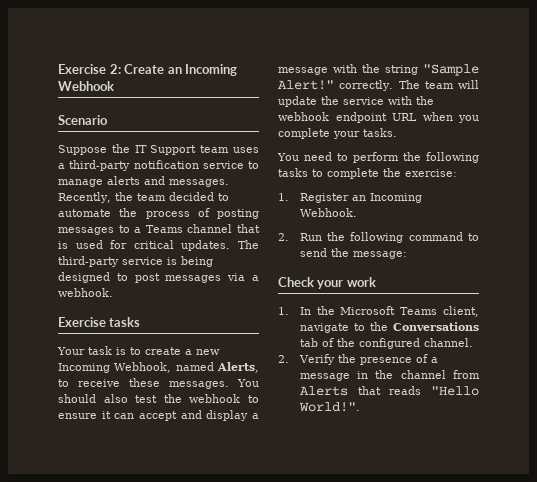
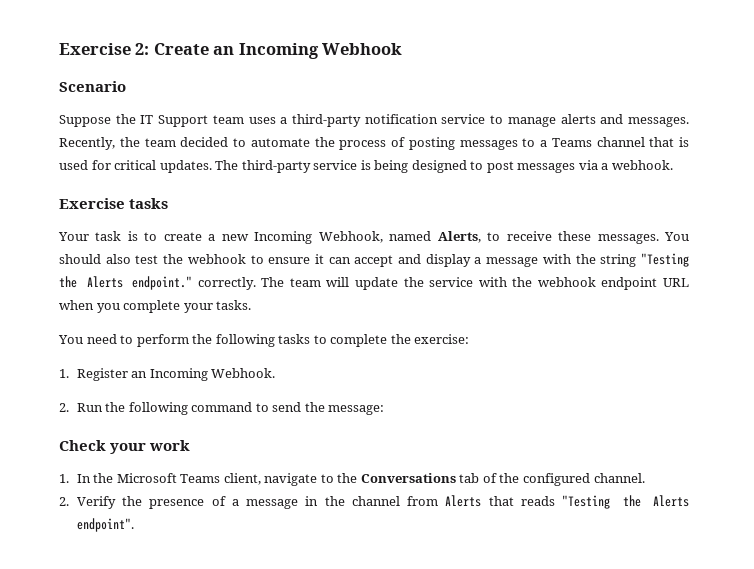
- You should also test the webhook to ensure it can accept and display a message with the string "Sample Alert!" correctly.
+ You should also test the webhook to ensure it can accept and display a message with the string "Testing the Alerts endpoint." correctly.
- 2. Verify the presence of a message in the channel from Alerts that reads "Hello World!".
+ 2. Verify the presence of a message in the channel from Alerts that reads "Testing the Alerts endpoint".

